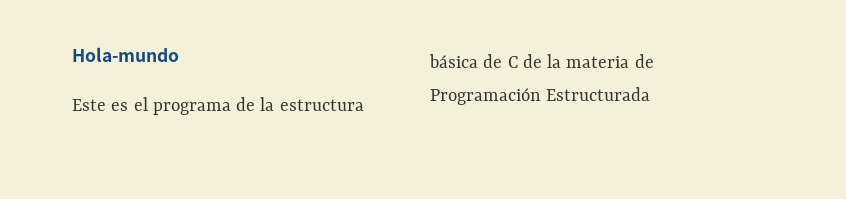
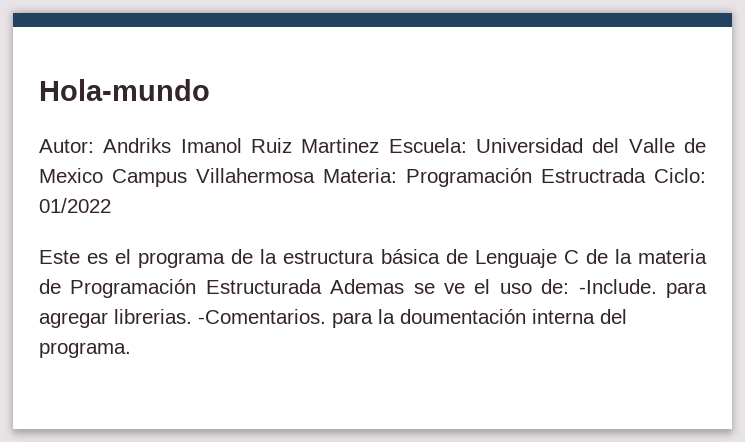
+ Autor: Andriks Imanol Ruiz Martinez Escuela: Universidad del Valle de Mexico Campus Villahermosa Materia: Programación Estructrada Ciclo: 01/2022
- Este es el programa de la estructura básica de C de la materia de Programación Estructurada
+ Este es el programa de la estructura básica de Lenguaje C de la materia de Programación Estructurada Ademas se ve el uso de: -Include. para agregar librerias. -Comentarios. para la doumentación interna del programa.

